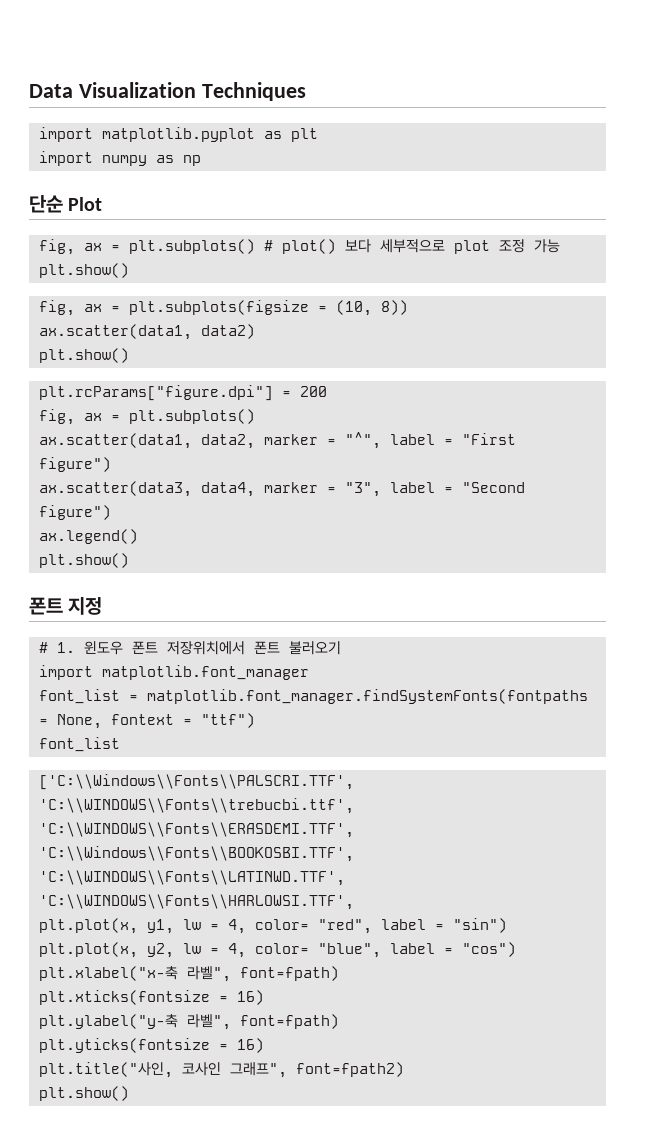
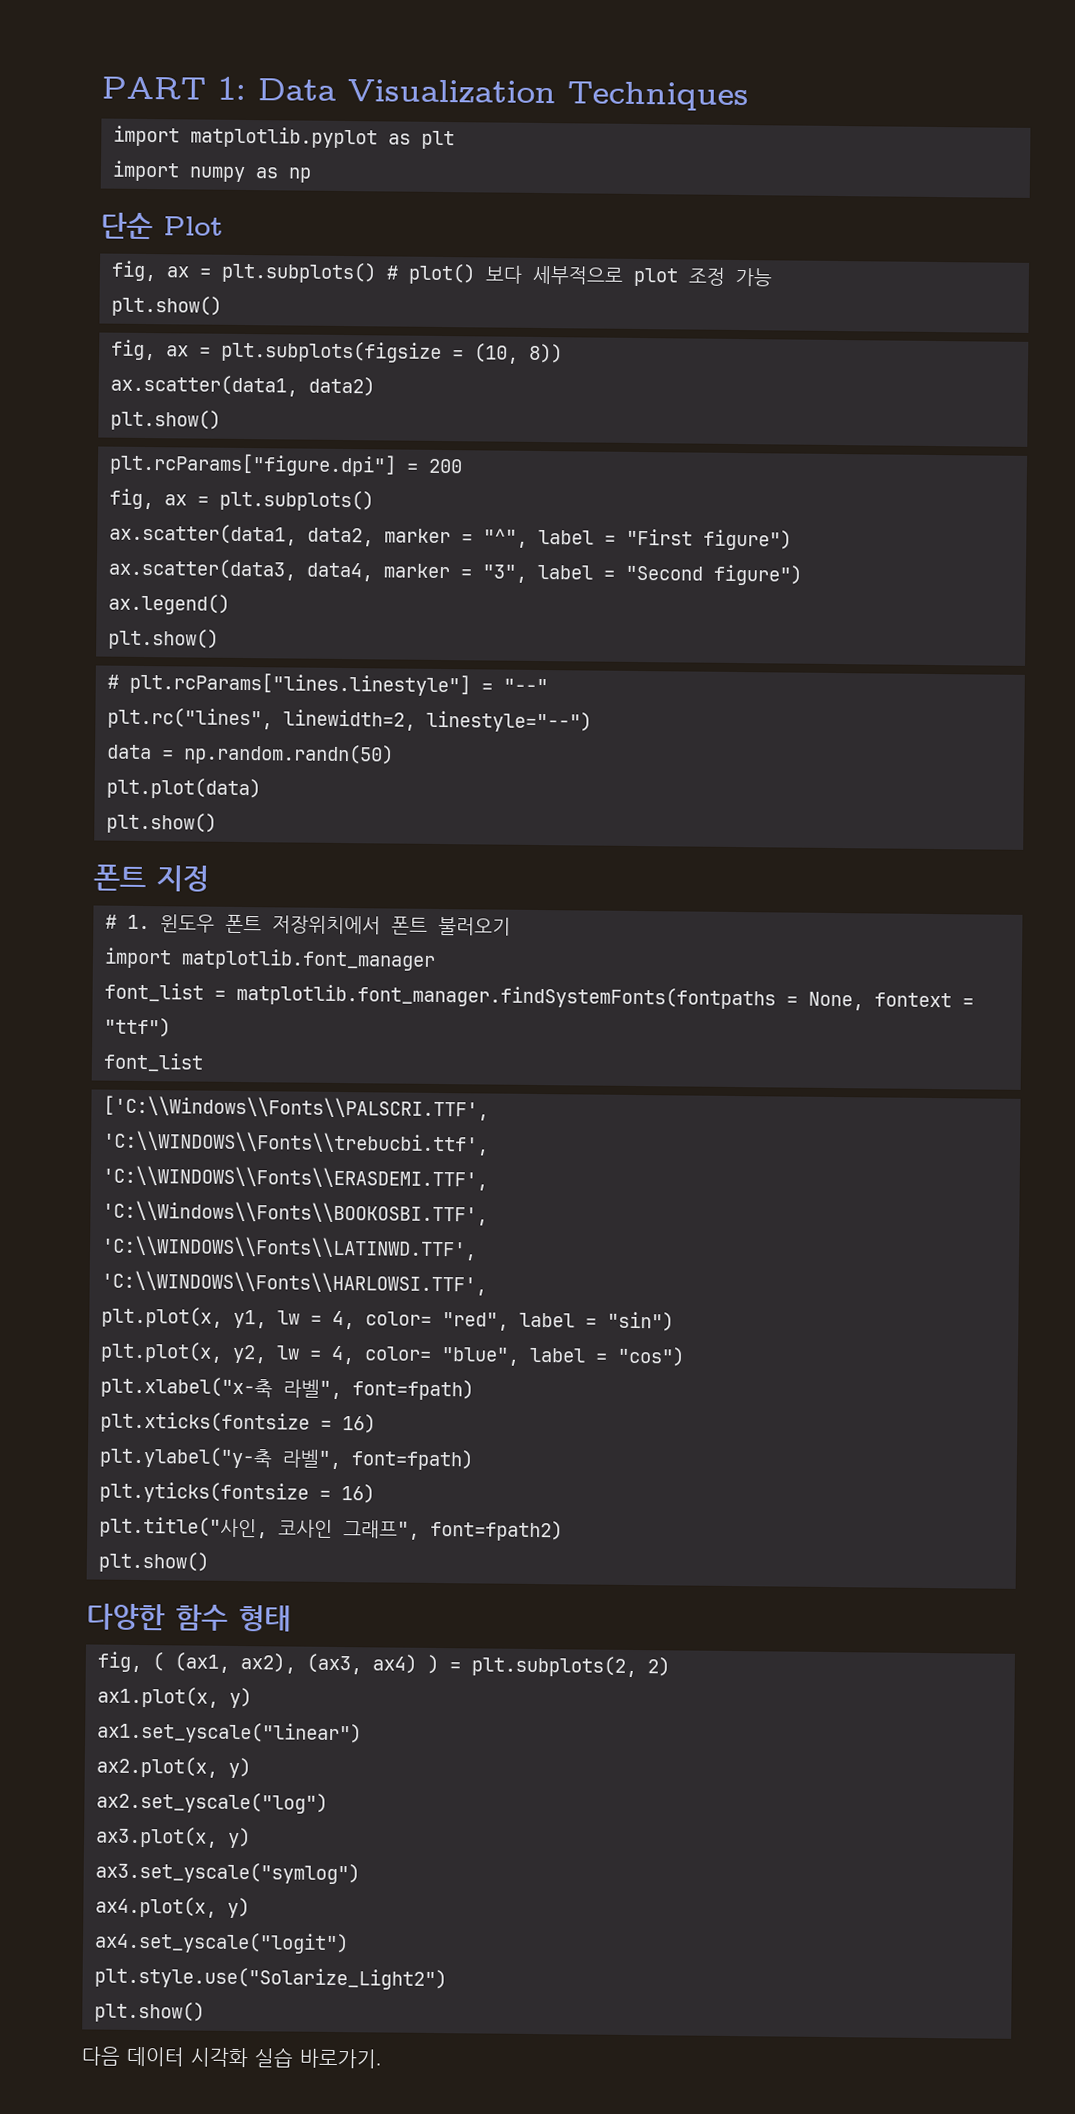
- Data Visualization Techniques
+ PART 1: Data Visualization Techniques
+ # plt.rcParams["lines.linestyle"] = "--"
+ plt.rc("lines", linewidth=2, linestyle="--")
+ data = np.random.randn(50)
+ plt.plot(data)
+ plt.show()
+ 다양한 함수 형태
+ fig, ( (ax1, ax2), (ax3, ax4) ) = plt.subplots(2, 2)
+ ax1.plot(x, y)
+ ax1.set_yscale("linear")
+ ax2.plot(x, y)
+ ax2.set_yscale("log")
+ ax3.plot(x, y)
+ ax3.set_yscale("symlog")
+ ax4.plot(x, y)
+ ax4.set_yscale("logit")
+ plt.style.use("Solarize_Light2")
+ plt.show()
+ 다음 데이터 시각화 실습 바로가기.

